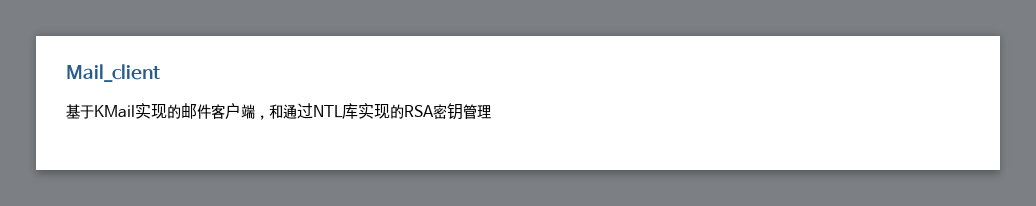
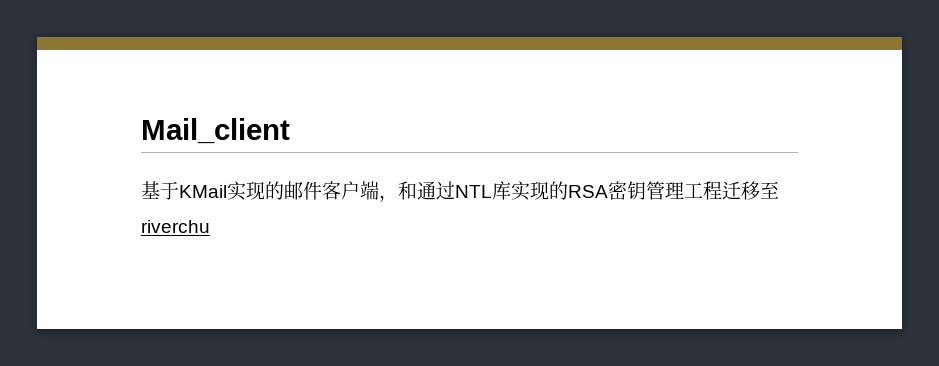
- 基于KMail实现的邮件客户端，和通过NTL库实现的RSA密钥管理
+ 基于KMail实现的邮件客户端，和通过NTL库实现的RSA密钥管理工程迁移至riverchu

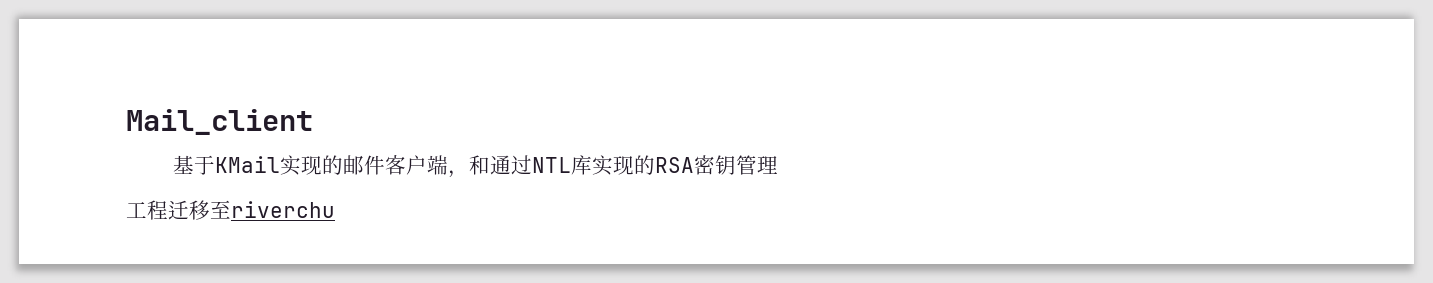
- 基于KMail实现的邮件客户端，和通过NTL库实现的RSA密钥管理工程迁移至riverchu
+ 基于KMail实现的邮件客户端，和通过NTL库实现的RSA密钥管理
+ 工程迁移至riverchu

